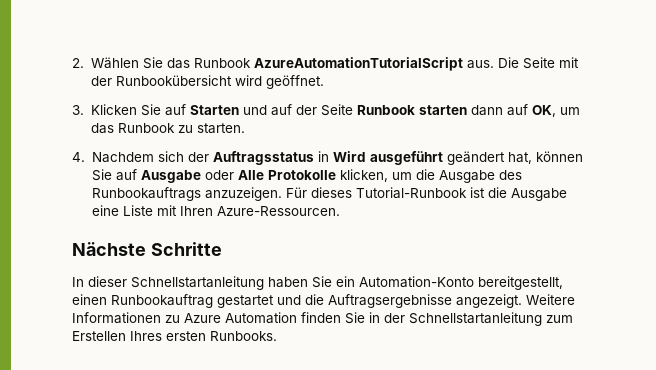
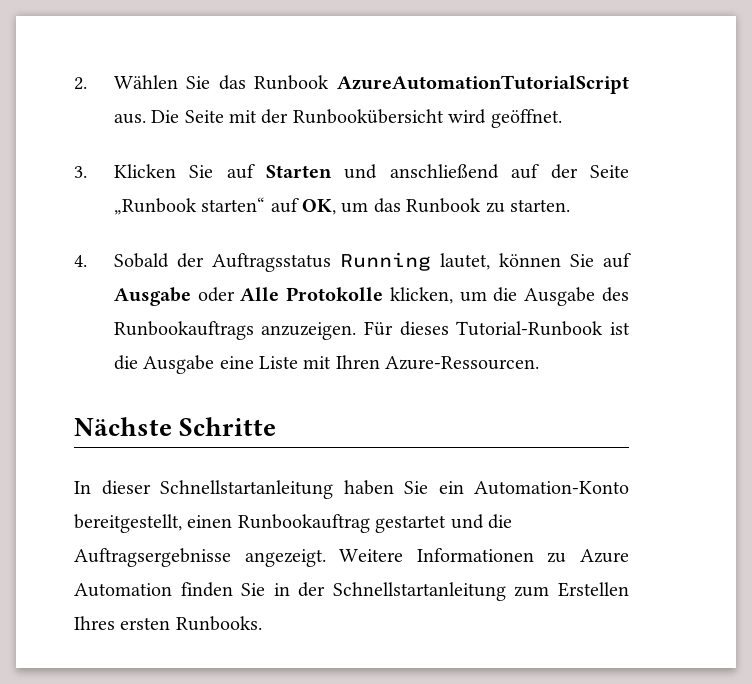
- 3. Klicken Sie auf Starten und auf der Seite Runbook starten dann auf OK, um das Runbook zu starten.
+ 3. Klicken Sie auf Starten und anschließend auf der Seite „Runbook starten“ auf OK, um das Runbook zu starten.
- 4. Nachdem sich der Auftragsstatus in Wird ausgeführt geändert hat, können Sie auf Ausgabe oder Alle Protokolle klicken, um die Ausgabe des Runbookauftrags anzuzeigen.
+ 4. Sobald der Auftragsstatus Running lautet, können Sie auf Ausgabe oder Alle Protokolle klicken, um die Ausgabe des Runbookauftrags anzuzeigen.

